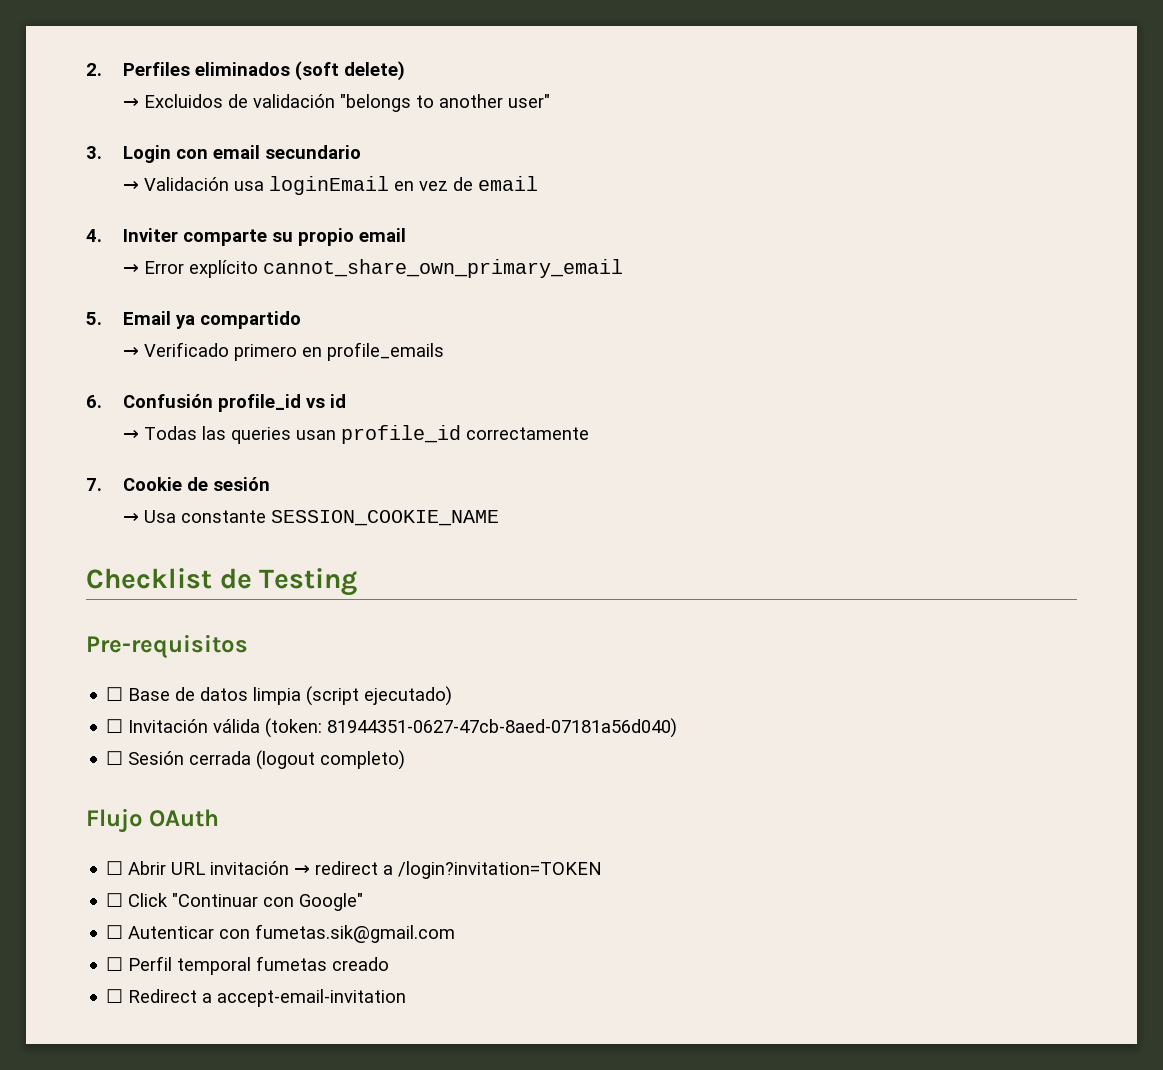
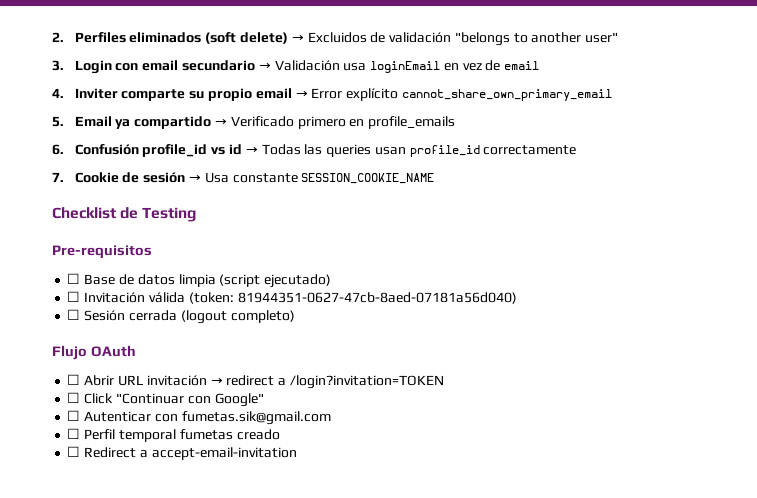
- 2. Perfiles eliminados (soft delete)
- → Excluidos de validación "belongs to another user"
+ 2. Perfiles eliminados (soft delete) → Excluidos de validación "belongs to another user"
- 3. Login con email secundario
- → Validación usa loginEmail en vez de email
+ 3. Login con email secundario → Validación usa loginEmail en vez de email
- 4. Inviter comparte su propio email
- → Error explícito cannot_share_own_primary_email
+ 4. Inviter comparte su propio email → Error explícito cannot_share_own_primary_email
- 5. Email ya compartido
- → Verificado primero en profile_emails
+ 5. Email ya compartido → Verificado primero en profile_emails
- 6. Confusión profile_id vs id
- → Todas las queries usan profile_id correctamente
+ 6. Confusión profile_id vs id → Todas las queries usan profile_id correctamente
- 7. Cookie de sesión
- → Usa constante SESSION_COOKIE_NAME
+ 7. Cookie de sesión → Usa constante SESSION_COOKIE_NAME

